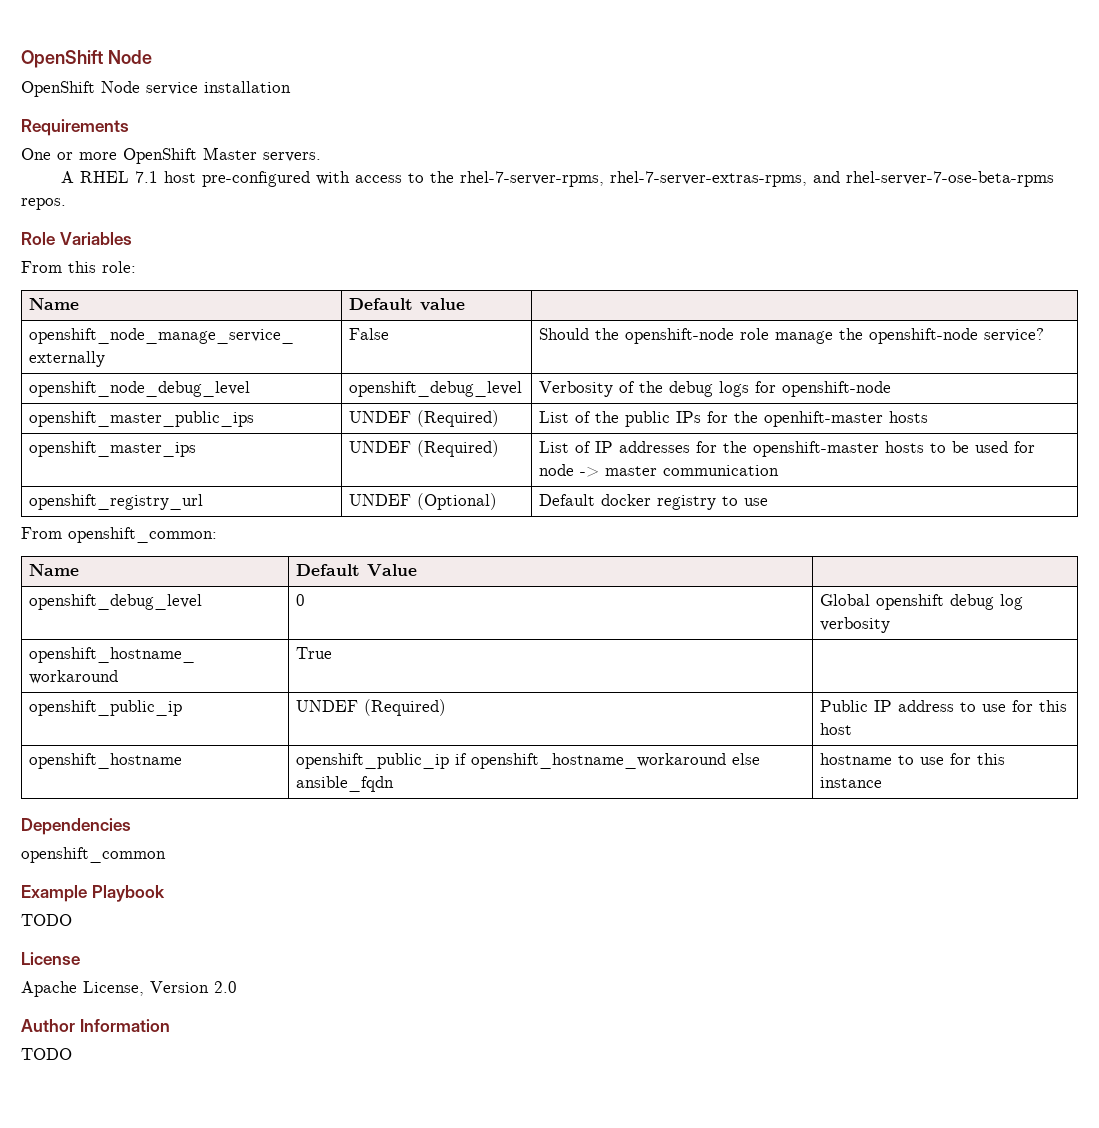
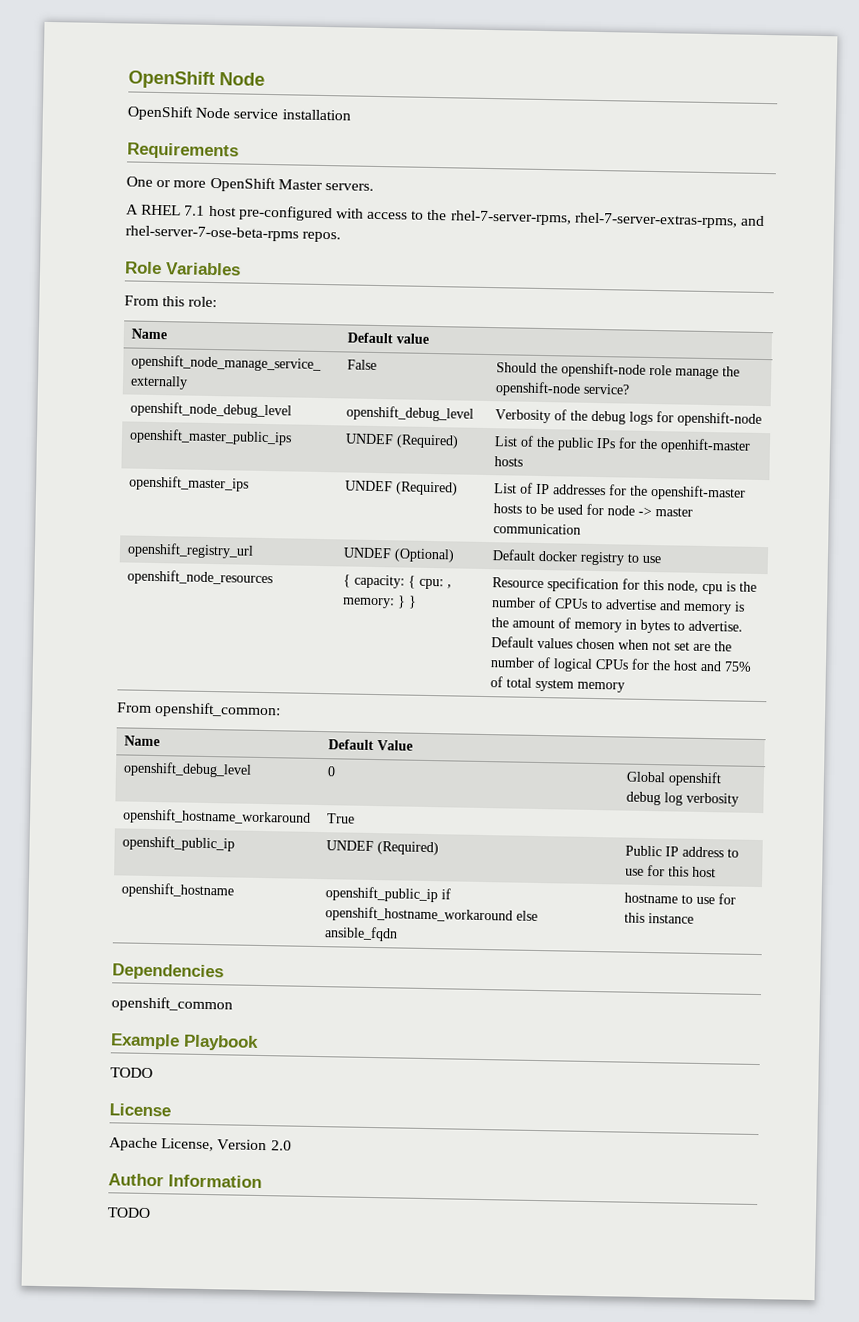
+ openshift_node_resources | { capacity: { cpu: , memory: } } | Resource specification for this node, cpu is the number of CPUs to advertise and memory is the amount of memory in bytes to advertise. Default values chosen when not set are the number of logical CPUs for the host and 75% of total system memory

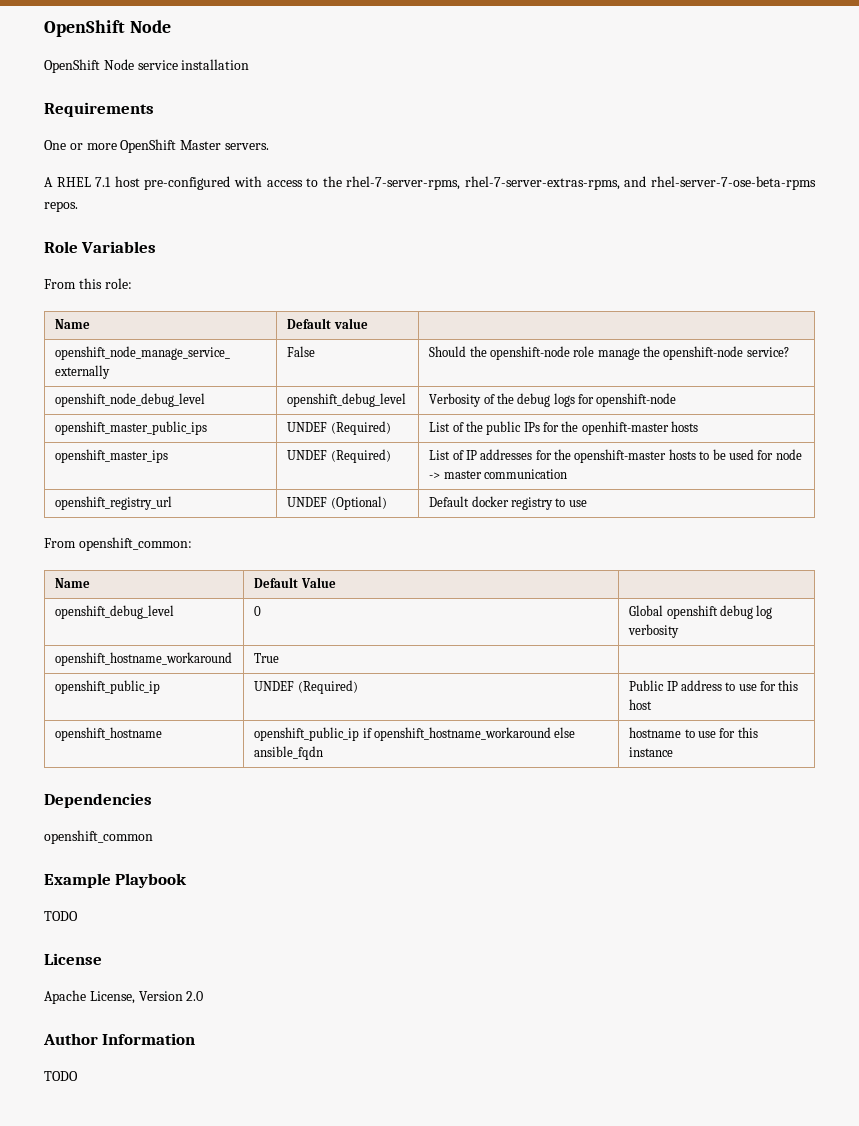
- openshift_node_resources | { capacity: { cpu: , memory: } } | Resource specification for this node, cpu is the number of CPUs to advertise and memory is the amount of memory in bytes to advertise. Default values chosen when not set are the number of logical CPUs for the host and 75% of total system memory

